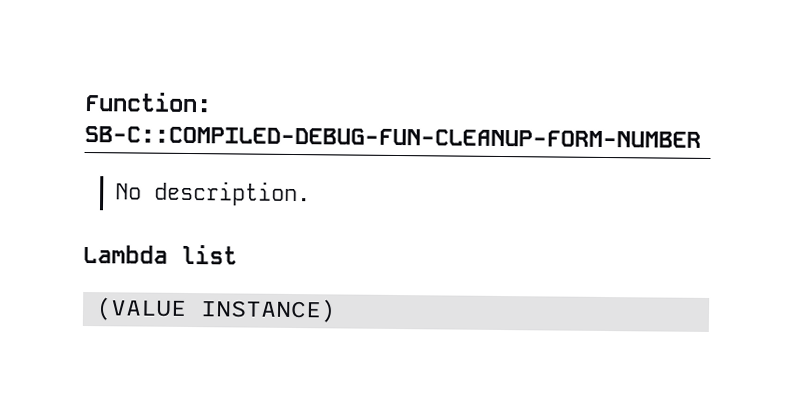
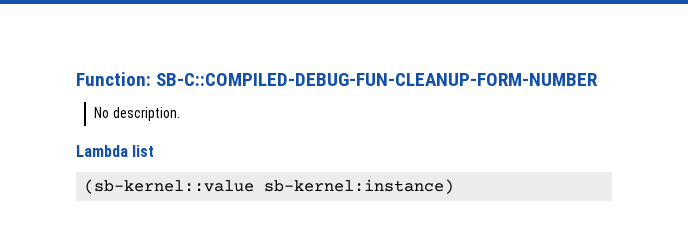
- (VALUE INSTANCE)
+ (sb-kernel::value sb-kernel:instance)

